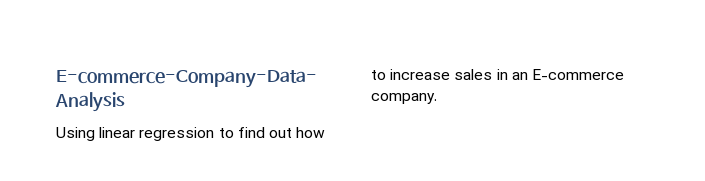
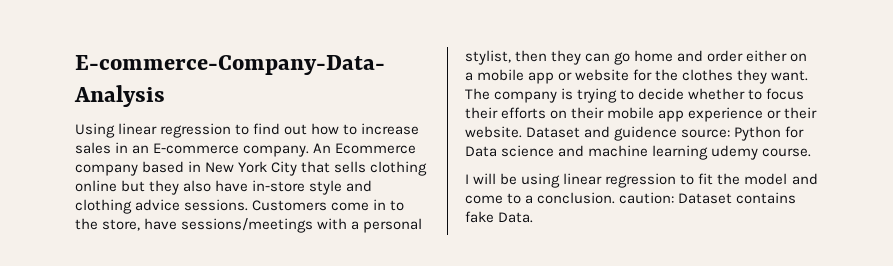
+ An Ecommerce company based in New York City that sells clothing online but they also have in-store style and clothing advice sessions. Customers come in to the store, have sessions/meetings with a personal stylist, then they can go home and order either on a mobile app or website for the clothes they want. The company is trying to decide whether to focus their efforts on their mobile app experience or their website. Dataset and guidence source: Python for Data science and machine learning udemy course.
+ I will be using linear regression to fit the model and come to a conclusion. caution: Dataset contains fake Data.

